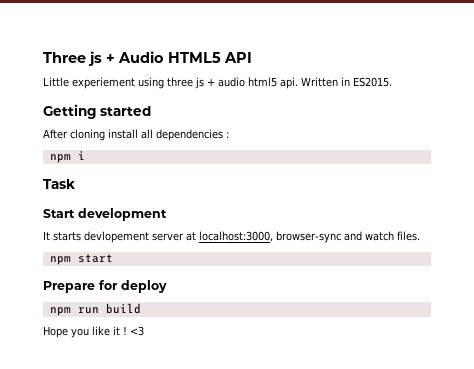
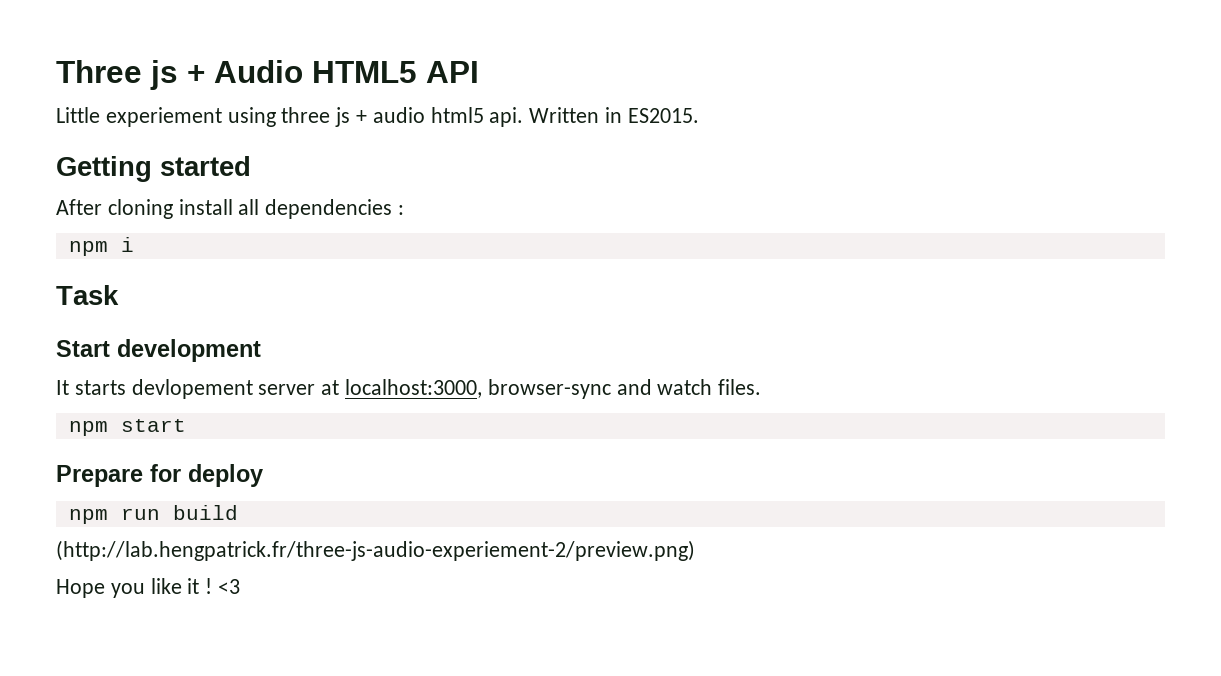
+ (http://lab.hengpatrick.fr/three-js-audio-experiement-2/preview.png)

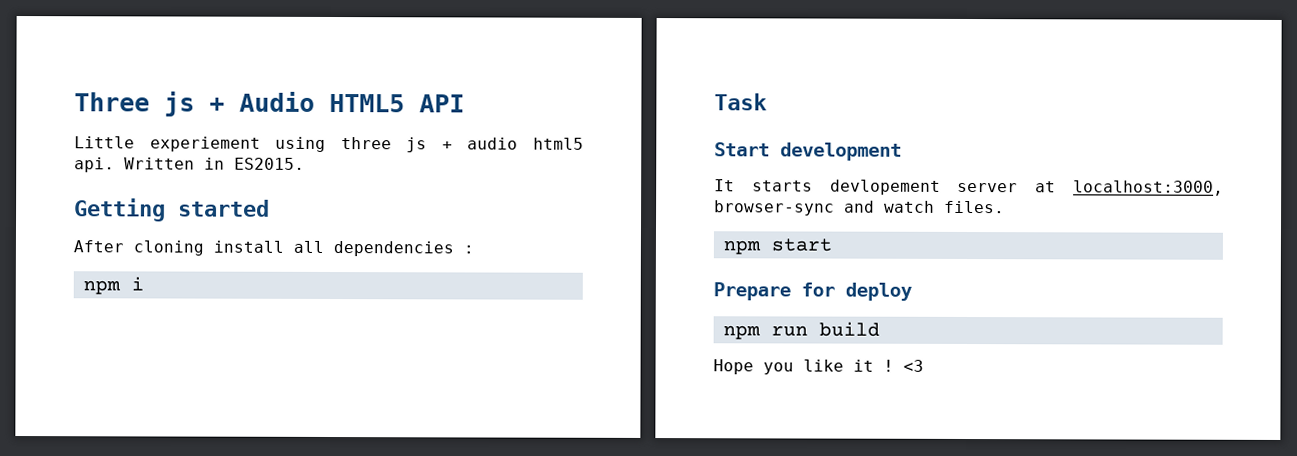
- (http://lab.hengpatrick.fr/three-js-audio-experiement-2/preview.png)

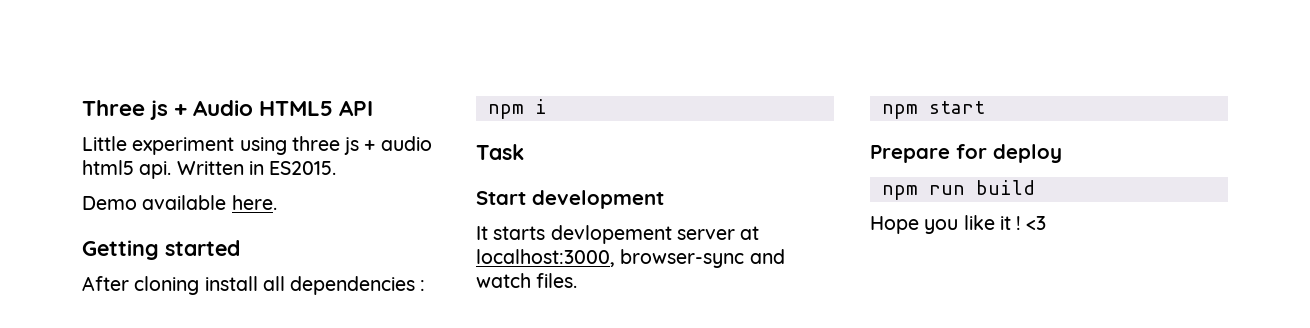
- Little experiement using three js + audio html5 api.
+ Little experiment using three js + audio html5 api.
+ Demo available here.

